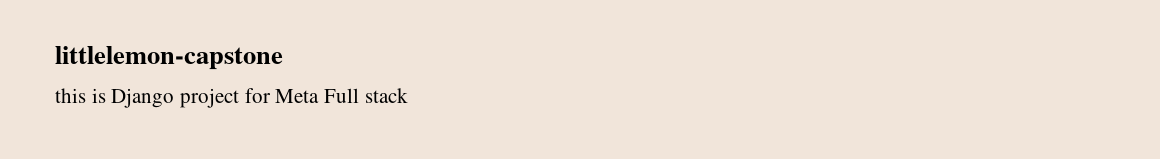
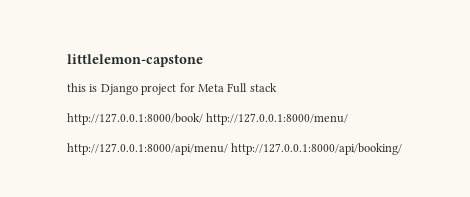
+ http://127.0.0.1:8000/book/ http://127.0.0.1:8000/menu/
+ http://127.0.0.1:8000/api/menu/ http://127.0.0.1:8000/api/booking/

